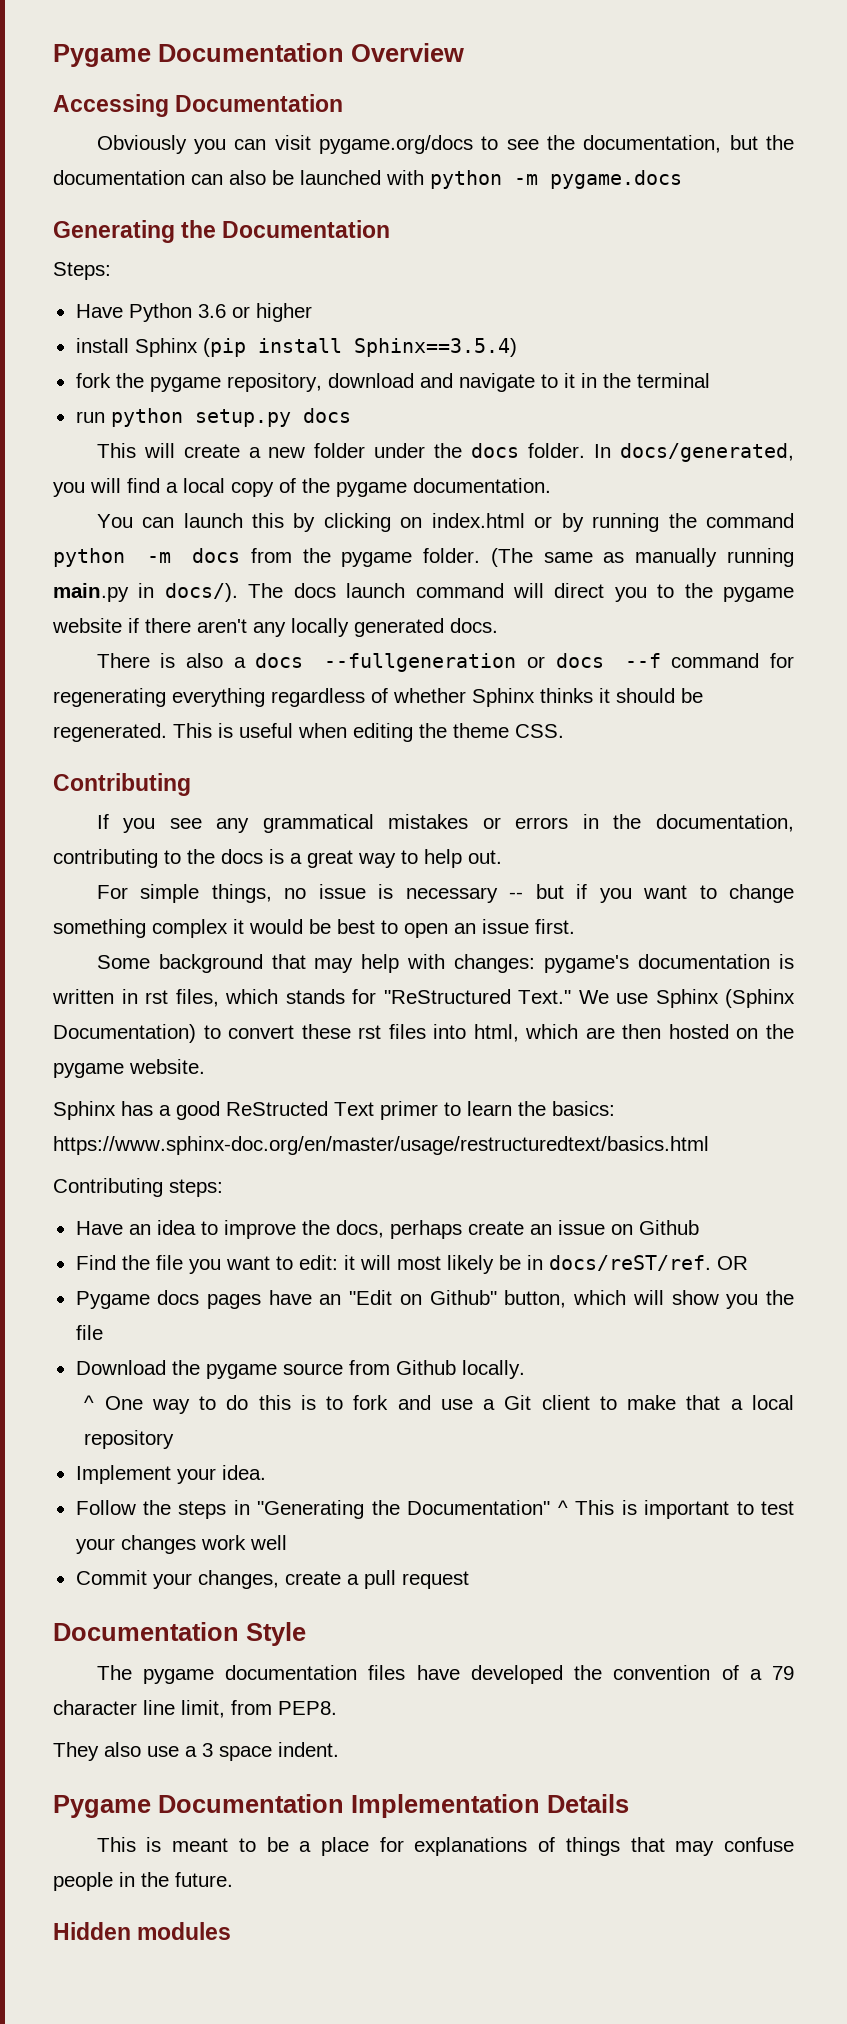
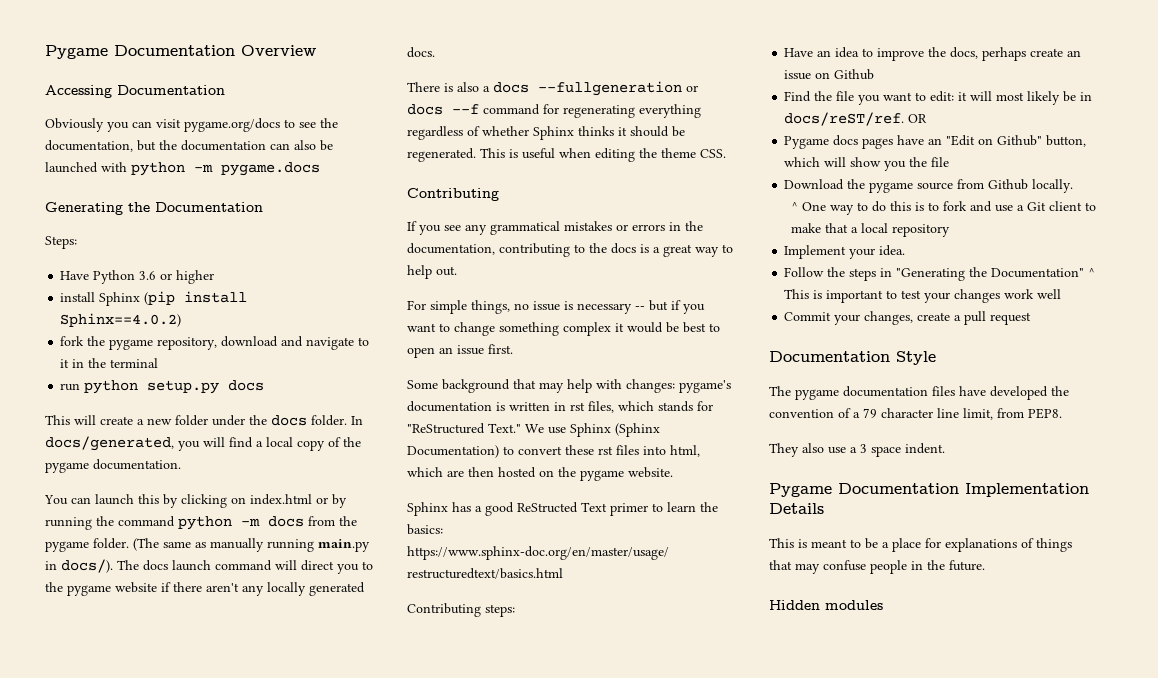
- install Sphinx (pip install Sphinx==3.5.4)
+ install Sphinx (pip install Sphinx==4.0.2)

